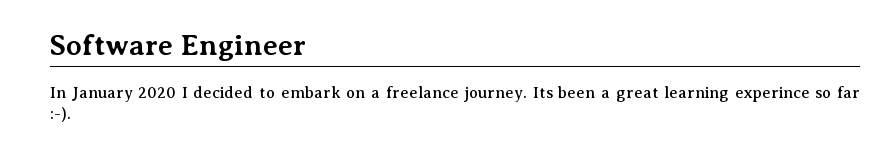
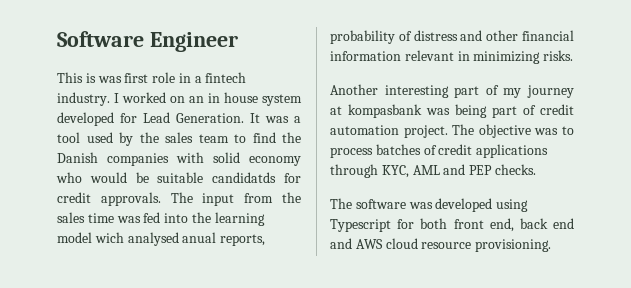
- In January 2020 I decided to embark on a freelance journey. Its been a great learning experince so far :-).
+ This is was first role in a fintech industry. I worked on an in house system developed for Lead Generation. It was a tool used by the sales team to find the Danish companies with solid economy who would be suitable candidatds for credit approvals. The input from the sales time was fed into the learning model wich analysed anual reports, probability of distress and other financial information relevant in minimizing risks.
+ Another interesting part of my journey at kompasbank was being part of credit automation project. The objective was to process batches of credit applications through KYC, AML and PEP checks.
+ The software was developed using Typescript for both front end, back end and AWS cloud resource provisioning.

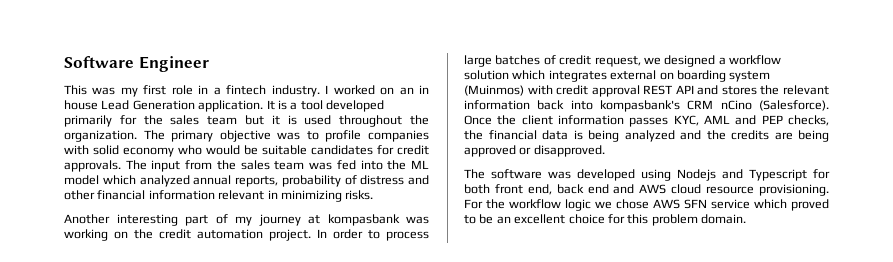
- This is was first role in a fintech industry.
+ This was my first role in a fintech industry.
- I worked on an in house system developed for Lead Generation. It was a tool used by the sales team to find the Danish companies with solid economy who would be suitable candidatds for credit approvals.
+ I worked on an in house Lead Generation application. It is a tool developed primarily for the sales team but it is used throughout the organization. The primary objective was to profile companies with solid economy who would be suitable candidates for credit approvals.
- The input from the sales time was fed into the learning model wich analysed anual reports, probability of distress and other financial information relevant in minimizing risks.
+ The input from the sales team was fed into the ML model which analyzed annual reports, probability of distress and other financial information relevant in minimizing risks.
- Another interesting part of my journey at kompasbank was being part of credit automation project. The objective was to process batches of credit applications through KYC, AML and PEP checks.
+ Another interesting part of my journey at kompasbank was working on the credit automation project. In order to process large batches of credit request, we designed a workflow solution which integrates external on boarding system (Muinmos) with credit approval REST API and stores the relevant information back into kompasbank's CRM nCino (Salesforce). Once the client information passes KYC, AML and PEP checks, the financial data is being analyzed and the credits are being approved or disapproved.
- The software was developed using Typescript for both front end, back end and AWS cloud resource provisioning.
+ The software was developed using Nodejs and Typescript for both front end, back end and AWS cloud resource provisioning.
+ For the workflow logic we chose AWS SFN service which proved to be an excellent choice for this problem domain.

